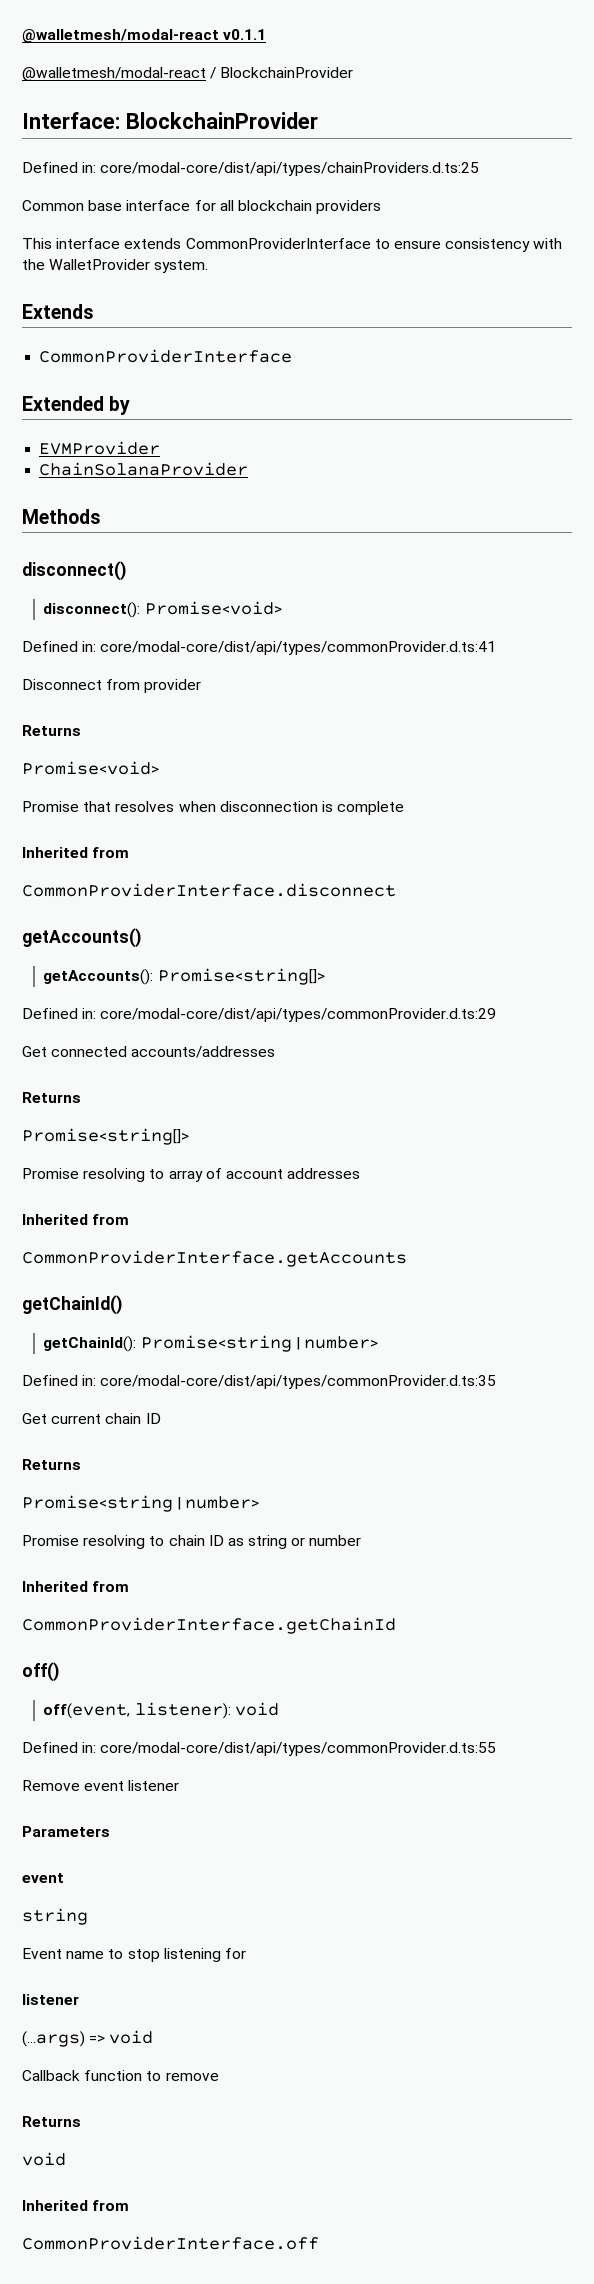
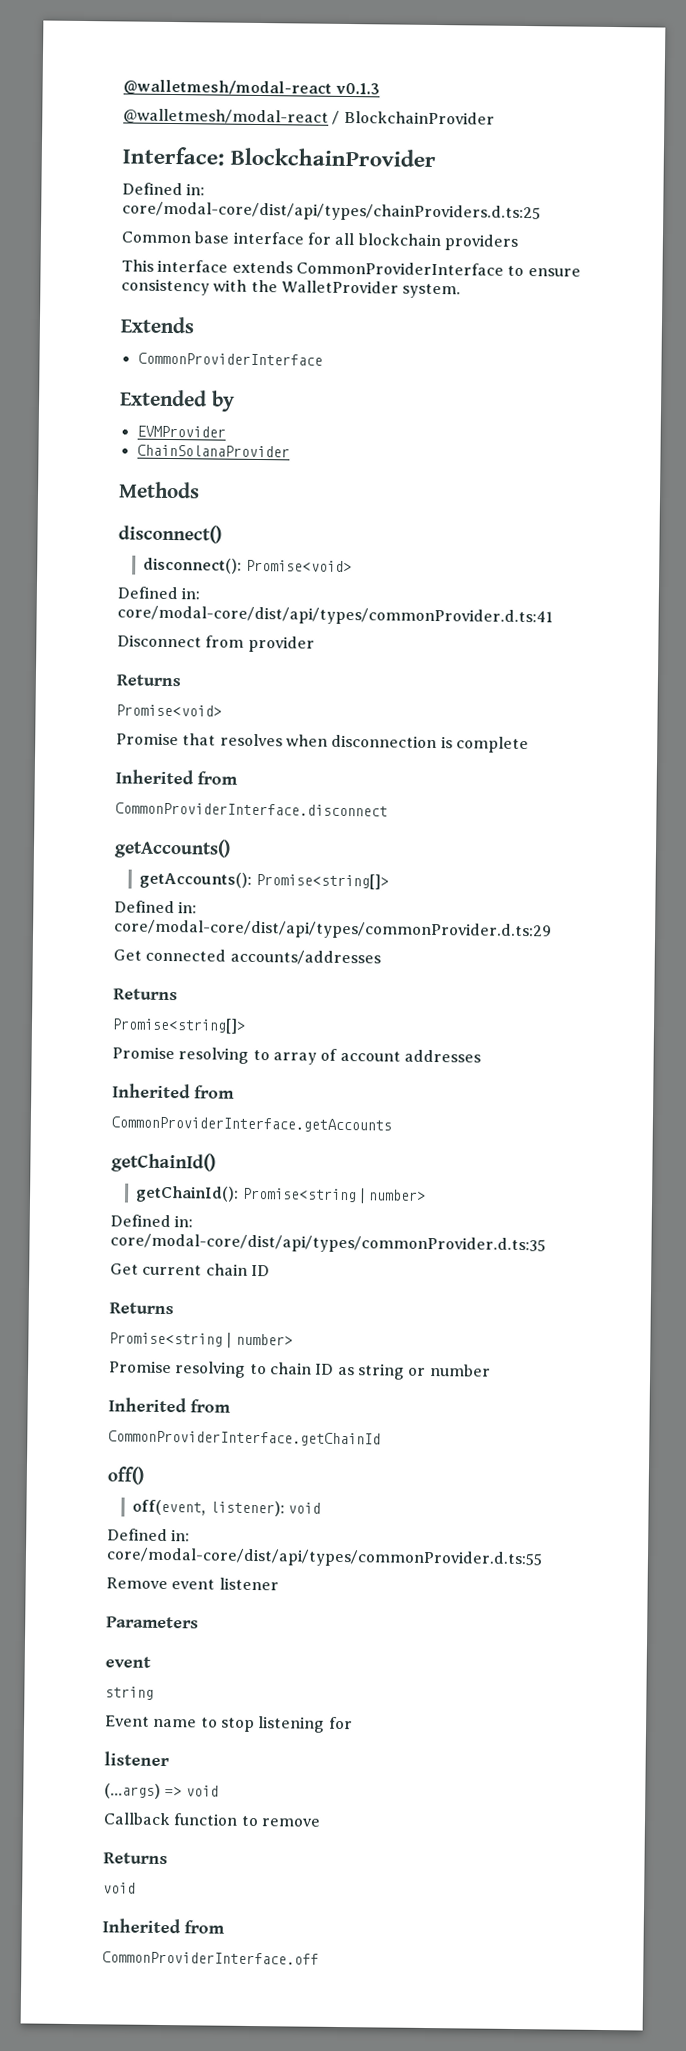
- @walletmesh/modal-react v0.1.1
+ @walletmesh/modal-react v0.1.3

